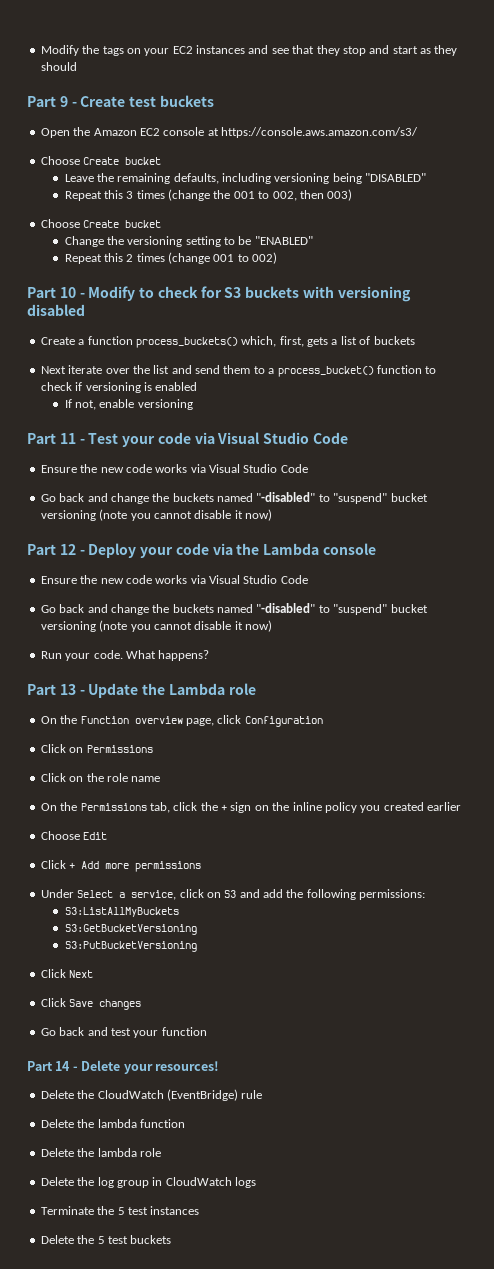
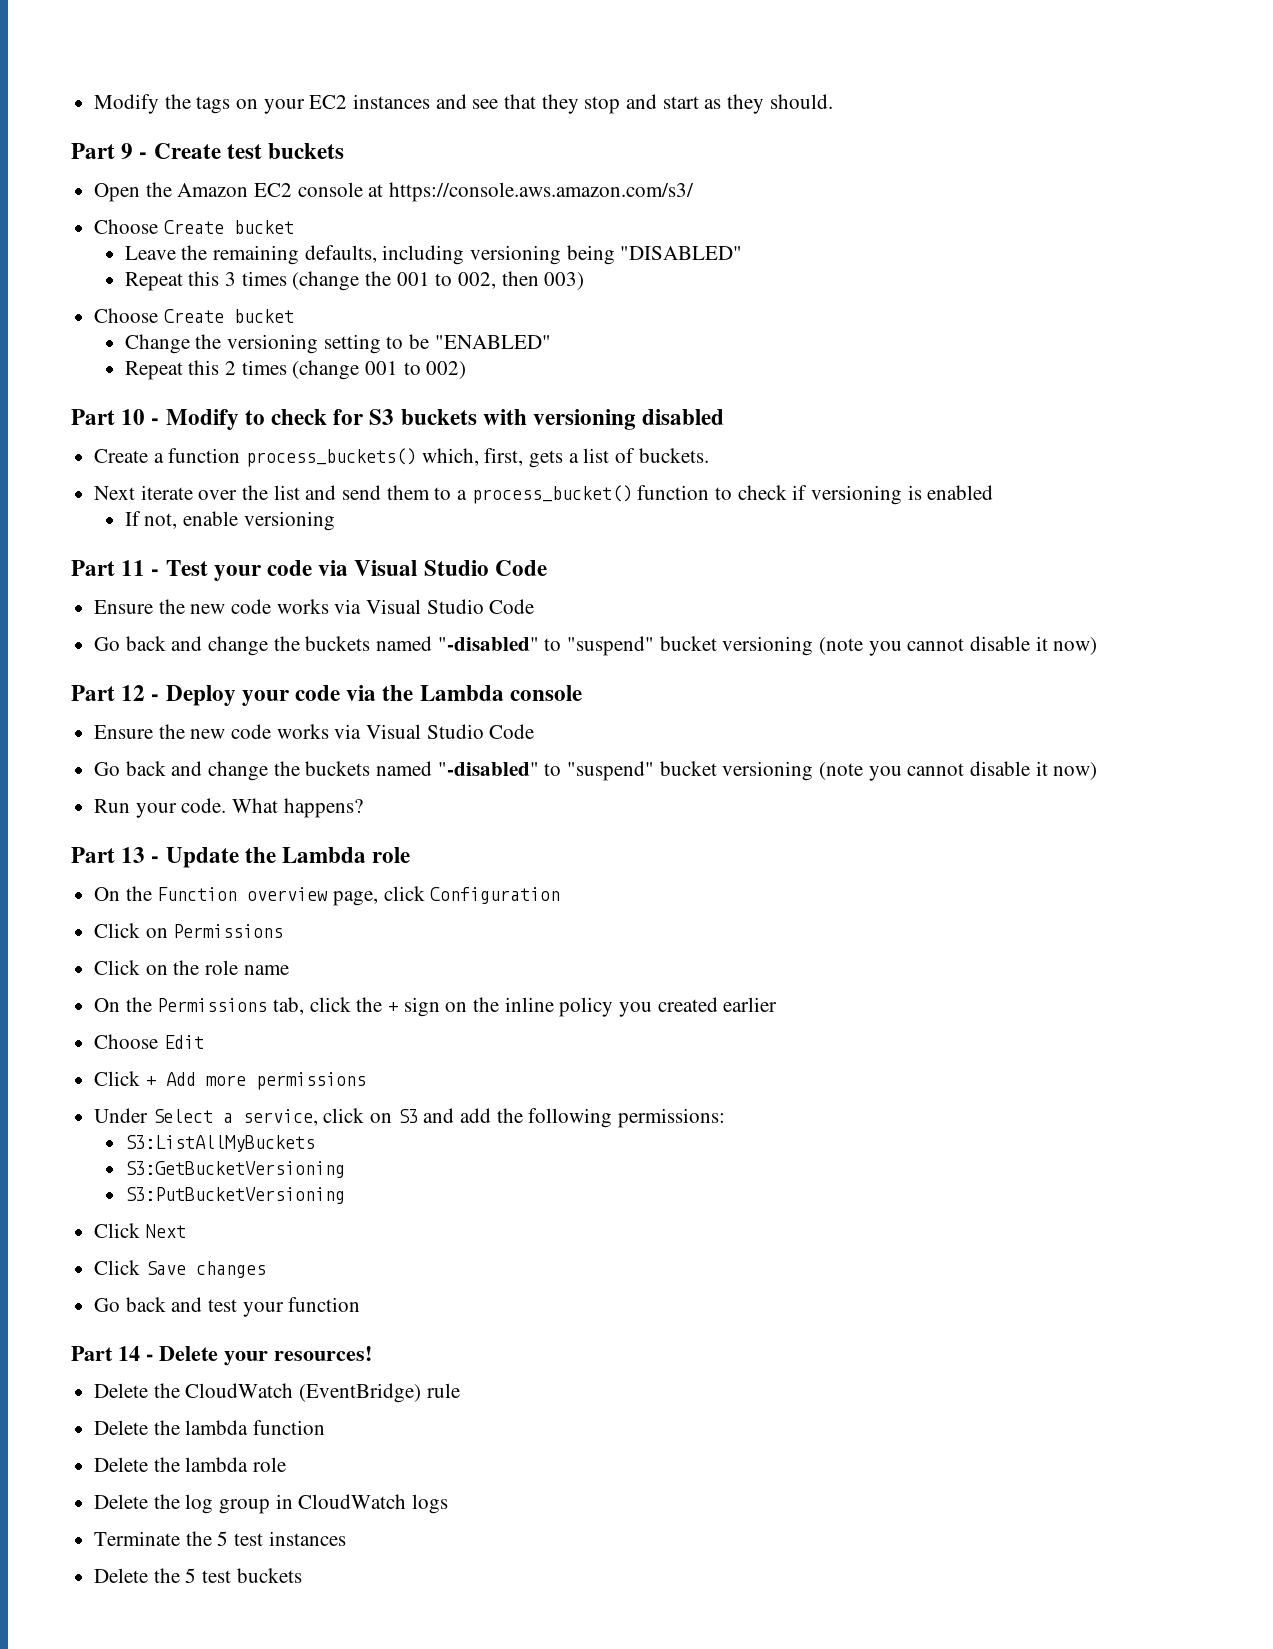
- Modify the tags on your EC2 instances and see that they stop and start as they should
+ Modify the tags on your EC2 instances and see that they stop and start as they should.
- Create a function process_buckets() which, first, gets a list of buckets
+ Create a function process_buckets() which, first, gets a list of buckets.

